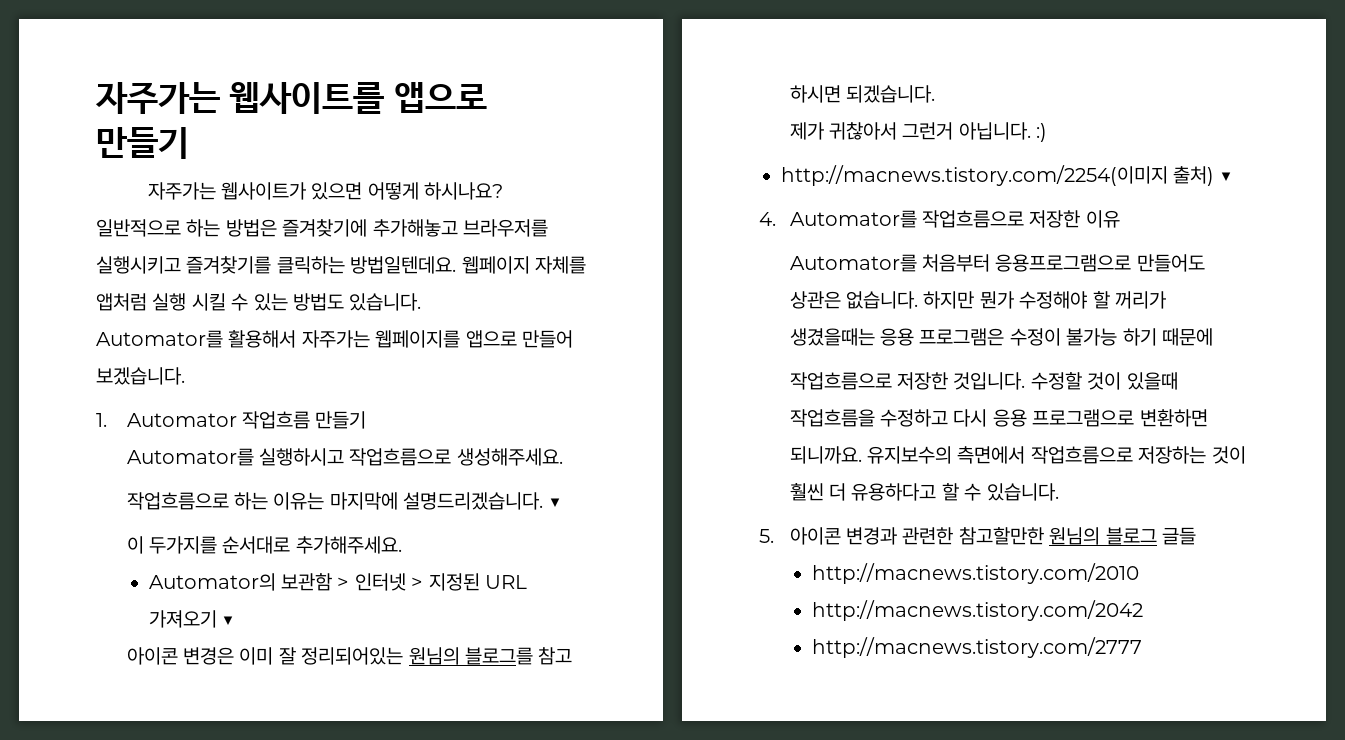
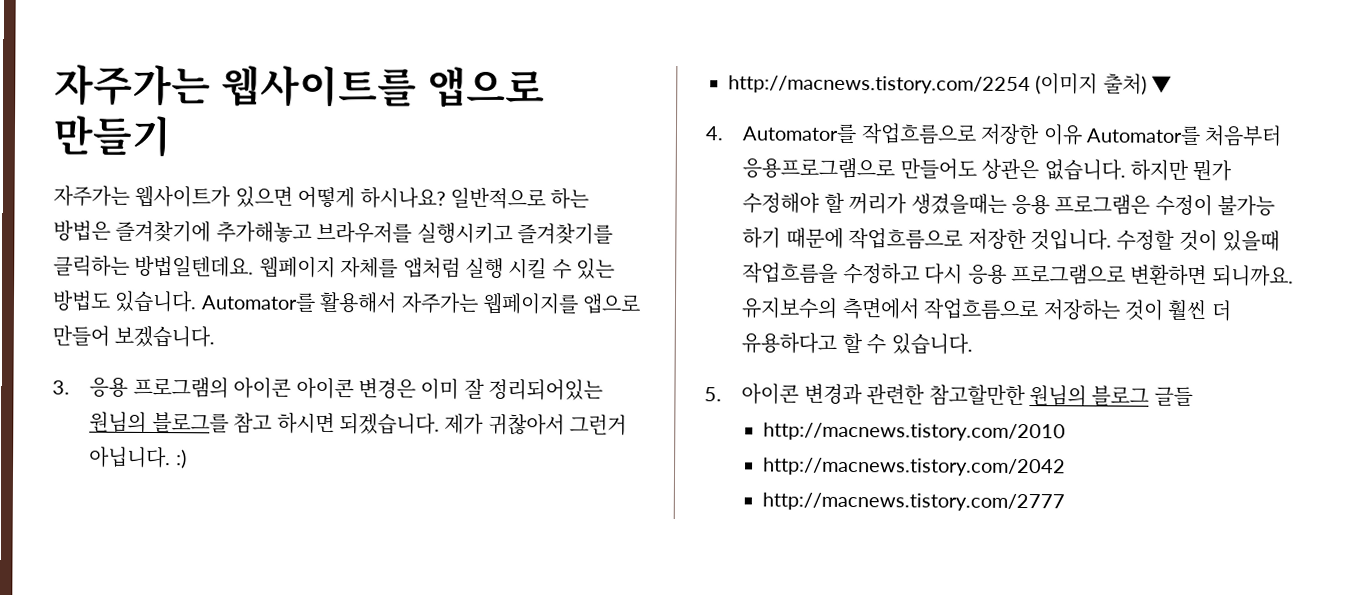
- 웹페이지 자체를 앱처럼 실행 시킬 수 있는 방법도 있습니다.
- Automator를 활용해서 자주가는 웹페이지를 앱으로 만들어 보겠습니다.
+ 웹페이지 자체를 앱처럼 실행 시킬 수 있는 방법도 있습니다. Automator를 활용해서 자주가는 웹페이지를 앱으로 만들어 보겠습니다.
- 1. Automator 작업흐름 만들기
- Automator를 실행하시고 작업흐름으로 생성해주세요.
- 작업흐름으로 하는 이유는 마지막에 설명드리겠습니다. ▼
- 이 두가지를 순서대로 추가해주세요.
- Automator의 보관함 > 인터넷 > 지정된 URL 가져오기 ▼
- 아이콘 변경은 이미 잘 정리되어있는 원님의 블로그를 참고 하시면 되겠습니다.
- 제가 귀찮아서 그런거 아닙니다. :)
+ 3. 응용 프로그램의 아이콘 아이콘 변경은 이미 잘 정리되어있는 원님의 블로그를 참고 하시면 되겠습니다. 제가 귀찮아서 그런거 아닙니다. :)
- http://macnews.tistory.com/2254(이미지 출처) ▼
+ http://macnews.tistory.com/2254 (이미지 출처) ▼
- 4. Automator를 작업흐름으로 저장한 이유
- Automator를 처음부터 응용프로그램으로 만들어도 상관은 없습니다.
+ 4. Automator를 작업흐름으로 저장한 이유 Automator를 처음부터 응용프로그램으로 만들어도 상관은 없습니다.
- 하지만 뭔가 수정해야 할 꺼리가 생겼을때는 응용 프로그램은 수정이 불가능 하기 때문에
- 작업흐름으로 저장한 것입니다.
+ 하지만 뭔가 수정해야 할 꺼리가 생겼을때는 응용 프로그램은 수정이 불가능 하기 때문에 작업흐름으로 저장한 것입니다.

